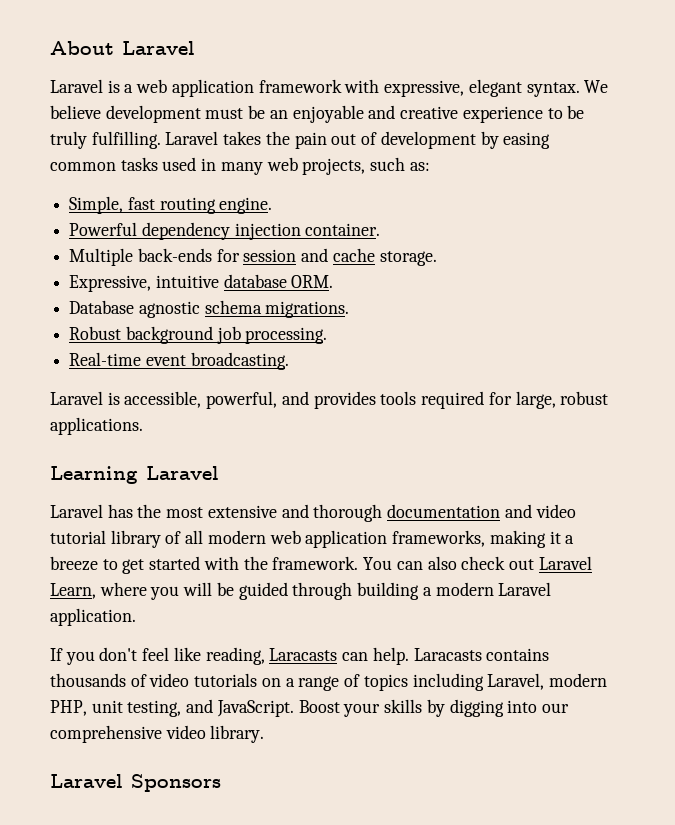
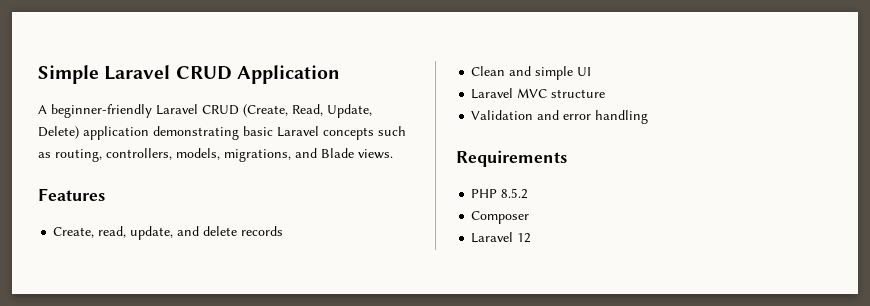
- About Laravel
- Laravel is a web application framework with expressive, elegant syntax. We believe development must be an enjoyable and creative experience to be truly fulfilling. Laravel takes the pain out of development by easing common tasks used in many web projects, such as:
- Simple, fast routing engine.
- Powerful dependency injection container.
- Multiple back-ends for session and cache storage.
- Expressive, intuitive database ORM.
- Database agnostic schema migrations.
- Robust background job processing.
- Real-time event broadcasting.
- Laravel is accessible, powerful, and provides tools required for large, robust applications.
- Learning Laravel
- Laravel has the most extensive and thorough documentation and video tutorial library of all modern web application frameworks, making it a breeze to get started with the framework. You can also check out Laravel Learn, where you will be guided through building a modern Laravel application.
- If you don't feel like reading, Laracasts can help. Laracasts contains thousands of video tutorials on a range of topics including Laravel, modern PHP, unit testing, and JavaScript. Boost your skills by digging into our comprehensive video library.
- Laravel Sponsors
+ Simple Laravel CRUD Application
+ A beginner-friendly Laravel CRUD (Create, Read, Update, Delete) application demonstrating basic Laravel concepts such as routing, controllers, models, migrations, and Blade views.
+ Features
+ Create, read, update, and delete records
+ Clean and simple UI
+ Laravel MVC structure
+ Validation and error handling
+ Requirements
+ PHP 8.5.2
+ Composer
+ Laravel 12

